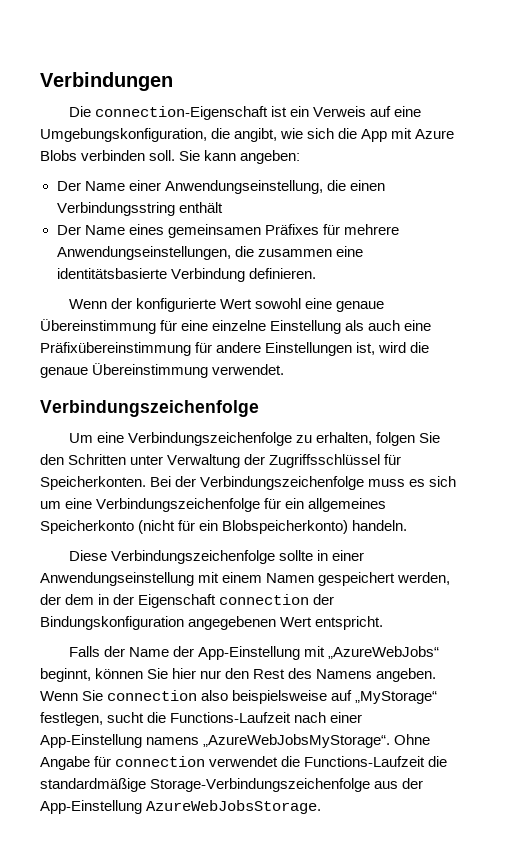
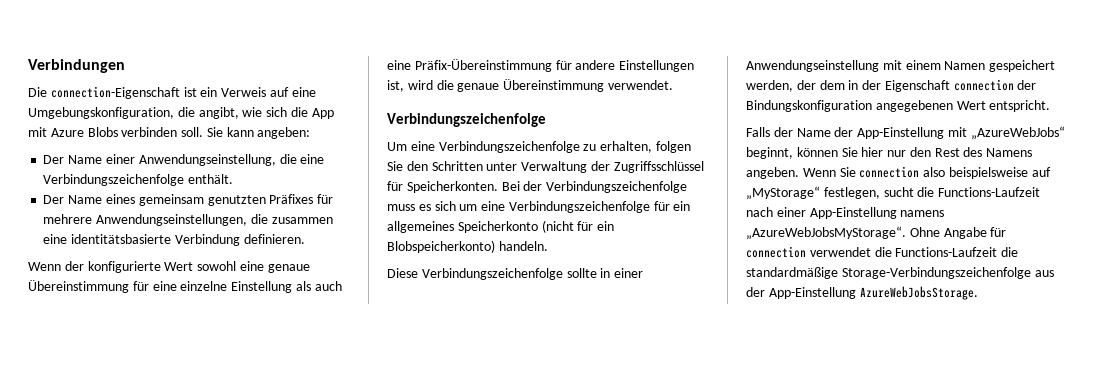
- Der Name einer Anwendungseinstellung, die einen Verbindungsstring enthält
+ Der Name einer Anwendungseinstellung, die eine Verbindungszeichenfolge enthält.
- Der Name eines gemeinsamen Präfixes für mehrere Anwendungseinstellungen, die zusammen eine identitätsbasierte Verbindung definieren.
+ Der Name eines gemeinsam genutzten Präfixes für mehrere Anwendungseinstellungen, die zusammen eine identitätsbasierte Verbindung definieren.
- Wenn der konfigurierte Wert sowohl eine genaue Übereinstimmung für eine einzelne Einstellung als auch eine Präfixübereinstimmung für andere Einstellungen ist, wird die genaue Übereinstimmung verwendet.
+ Wenn der konfigurierte Wert sowohl eine genaue Übereinstimmung für eine einzelne Einstellung als auch eine Präfix-Übereinstimmung für andere Einstellungen ist, wird die genaue Übereinstimmung verwendet.

